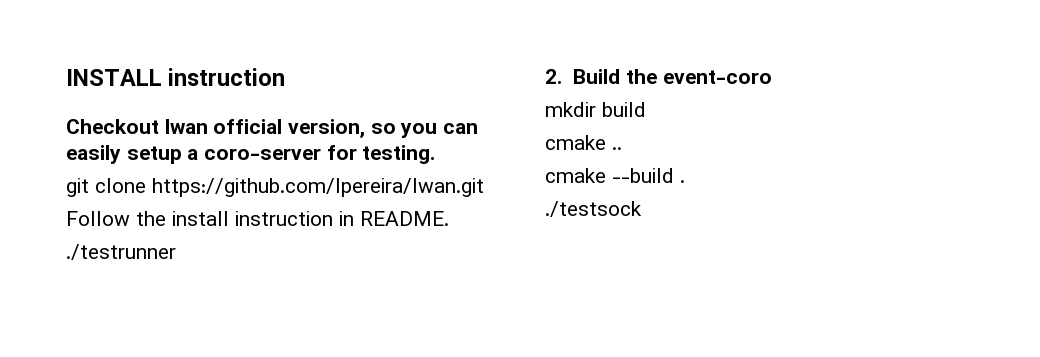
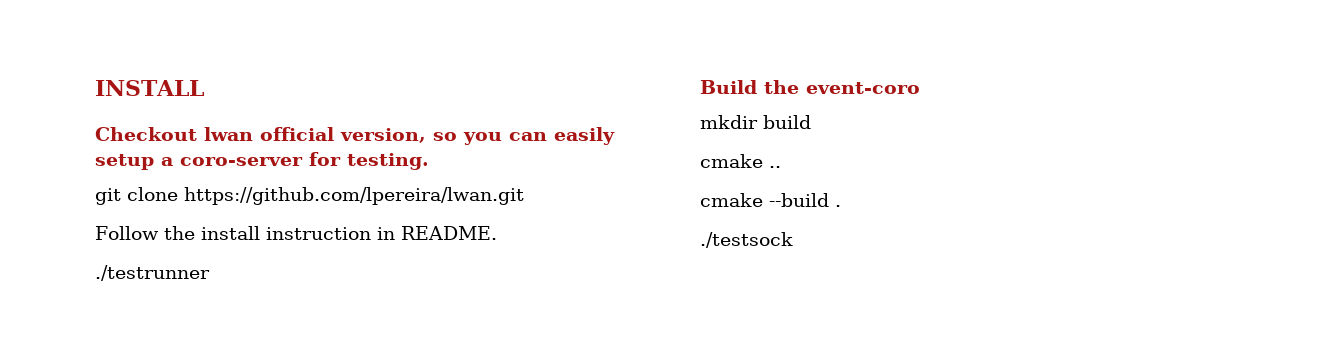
- INSTALL instruction
+ INSTALL
- 2. Build the event-coro
+ Build the event-coro

